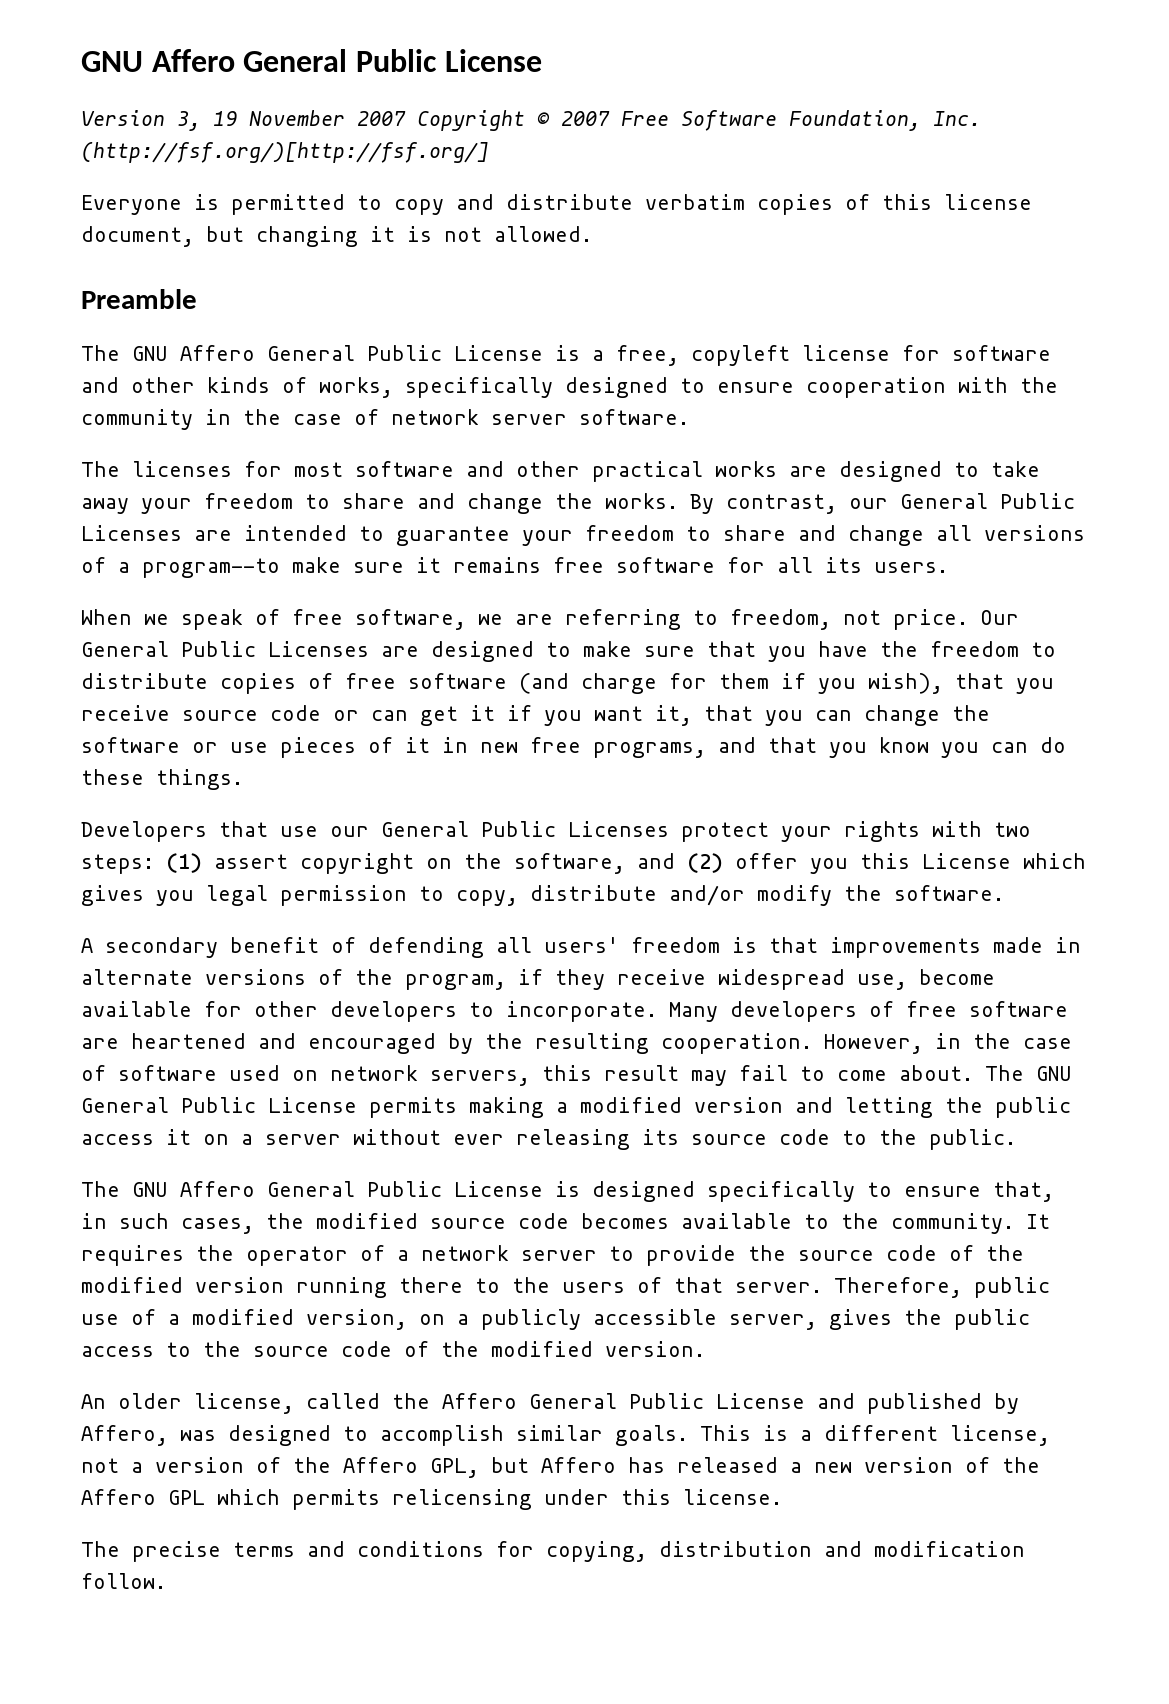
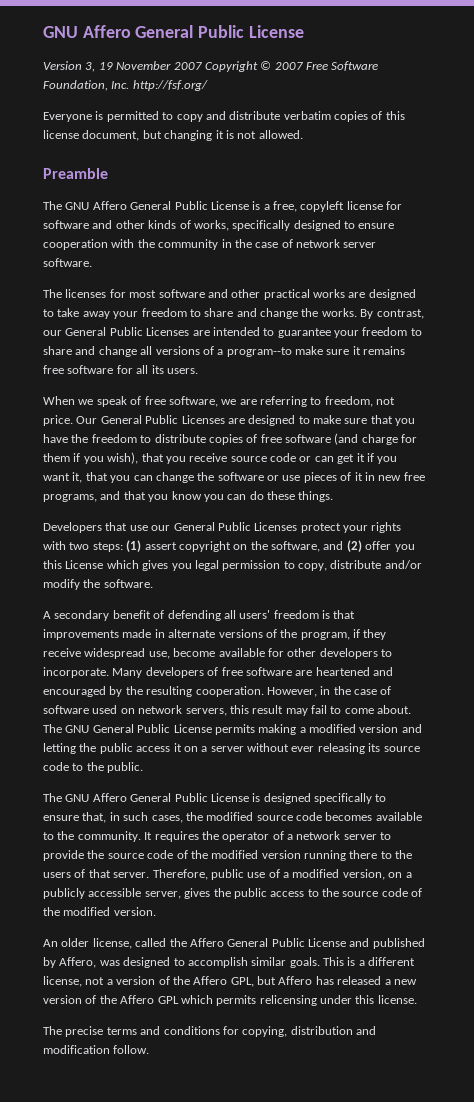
- Version 3, 19 November 2007 Copyright © 2007 Free Software Foundation, Inc. (http://fsf.org/)[http://fsf.org/]
+ Version 3, 19 November 2007 Copyright © 2007 Free Software Foundation, Inc. http://fsf.org/

